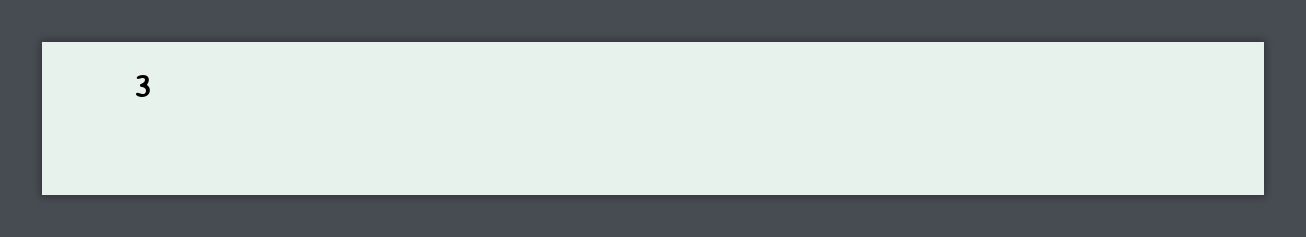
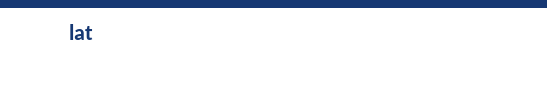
- 3
+ lat

